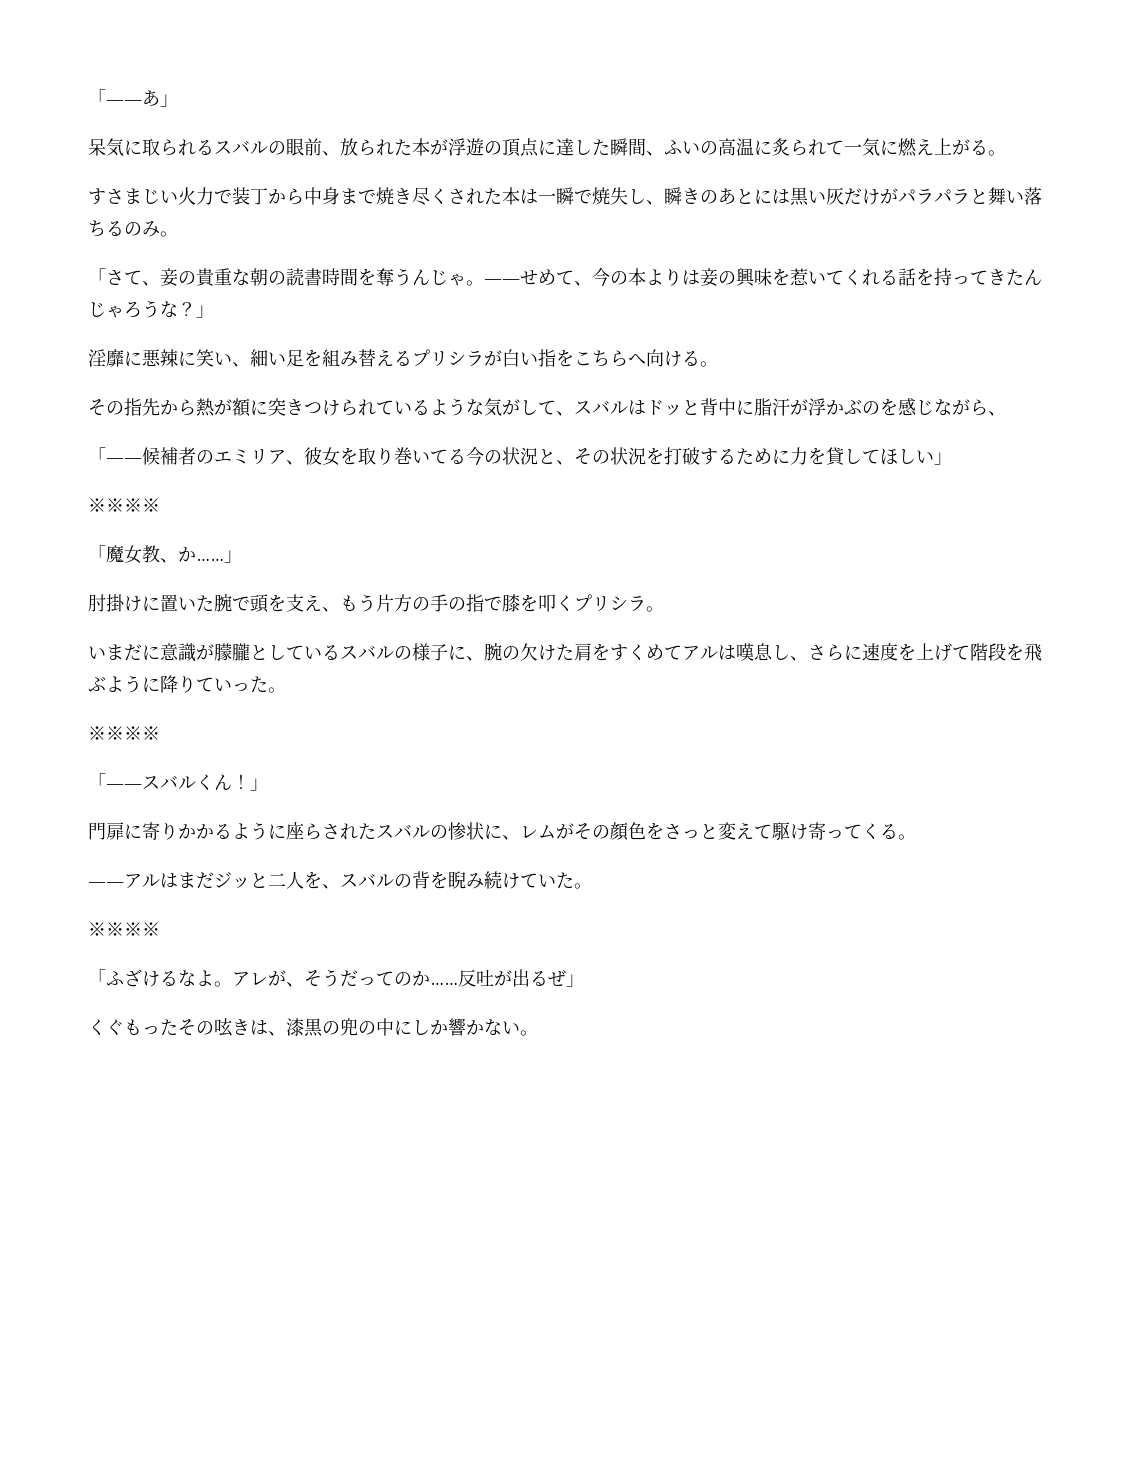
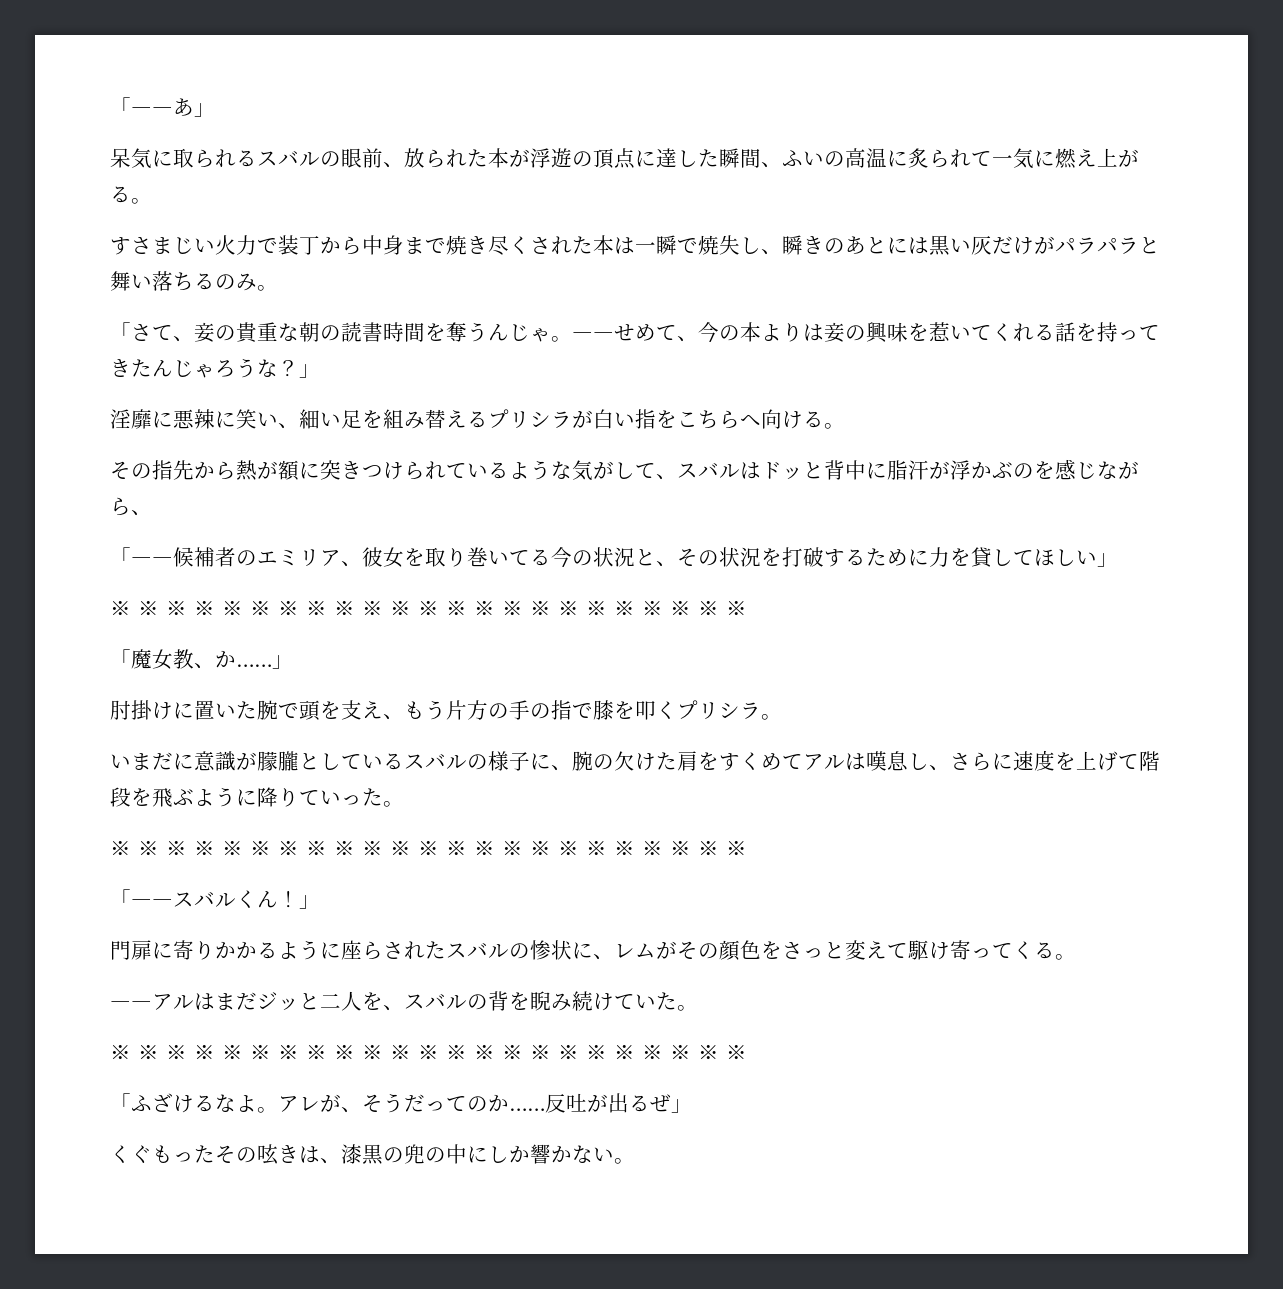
  「――候補者のエミリア、彼女を取り巻いてる今の状況と、その状況を打破するために力を貸してほしい」
- ※※※※
+ ※ ※ ※ ※ ※ ※ ※ ※ ※ ※ ※ ※ ※ ※ ※ ※ ※ ※ ※ ※ ※ ※ ※
  いまだに意識が朦朧としているスバルの様子に、腕の欠けた肩をすくめてアルは嘆息し、さらに速度を上げて階段を飛ぶように降りていった。
- ※※※※
+ ※ ※ ※ ※ ※ ※ ※ ※ ※ ※ ※ ※ ※ ※ ※ ※ ※ ※ ※ ※ ※ ※ ※
  ――アルはまだジッと二人を、スバルの背を睨み続けていた。
- ※※※※
+ ※ ※ ※ ※ ※ ※ ※ ※ ※ ※ ※ ※ ※ ※ ※ ※ ※ ※ ※ ※ ※ ※ ※

